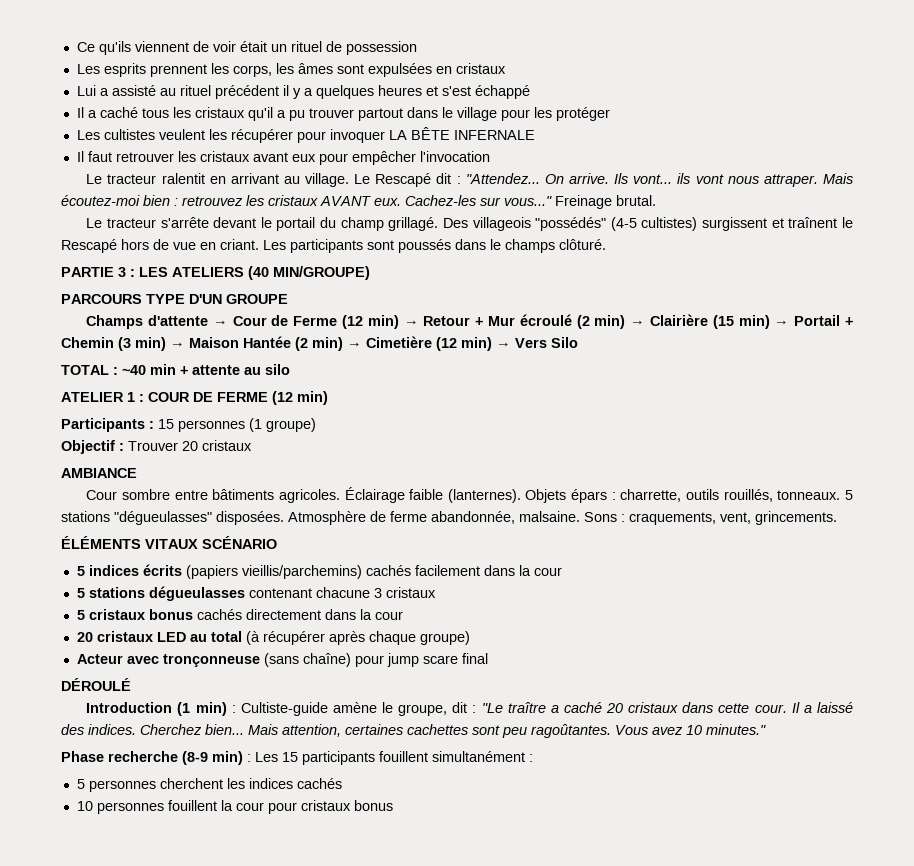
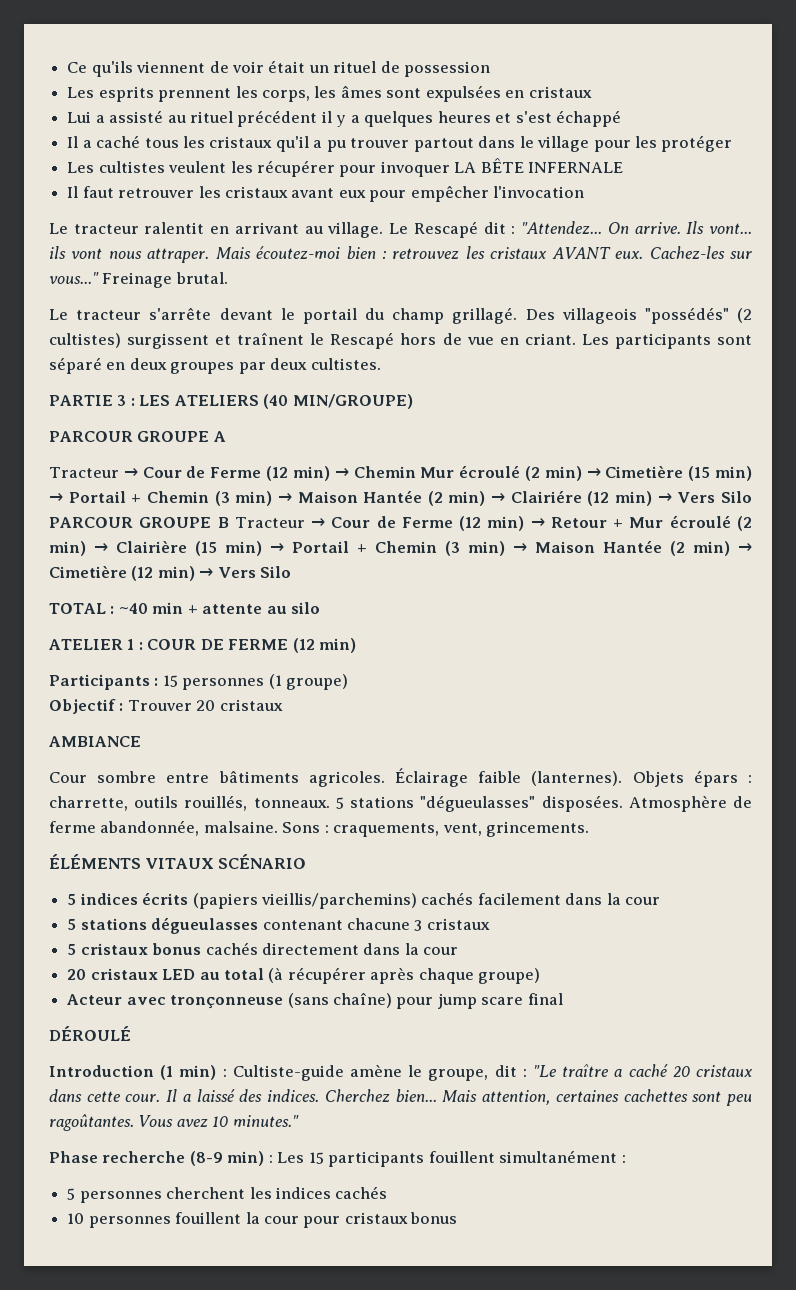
- Des villageois "possédés" (4-5 cultistes) surgissent et traînent le Rescapé hors de vue en criant.
+ Des villageois "possédés" (2 cultistes) surgissent et traînent le Rescapé hors de vue en criant.
- Les participants sont poussés dans le champs clôturé.
+ Les participants sont séparé en deux groupes par deux cultistes.
- PARCOURS TYPE D'UN GROUPE
- Champs d'attente → Cour de Ferme (12 min) → Retour + Mur écroulé (2 min) → Clairière (15 min) → Portail + Chemin (3 min) → Maison Hantée (2 min) → Cimetière (12 min) → Vers Silo
+ PARCOUR GROUPE A
+ Tracteur → Cour de Ferme (12 min) → Chemin Mur écroulé (2 min) → Cimetière (15 min) → Portail + Chemin (3 min) → Maison Hantée (2 min) → Clairiére (12 min) → Vers Silo PARCOUR GROUPE B Tracteur → Cour de Ferme (12 min) → Retour + Mur écroulé (2 min) → Clairière (15 min) → Portail + Chemin (3 min) → Maison Hantée (2 min) → Cimetière (12 min) → Vers Silo

